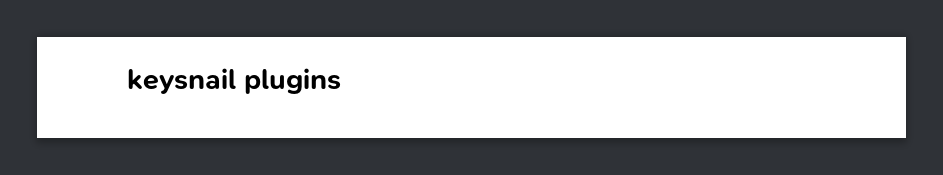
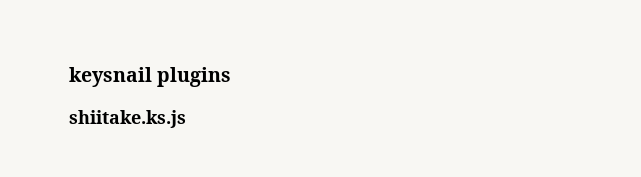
+ shiitake.ks.js

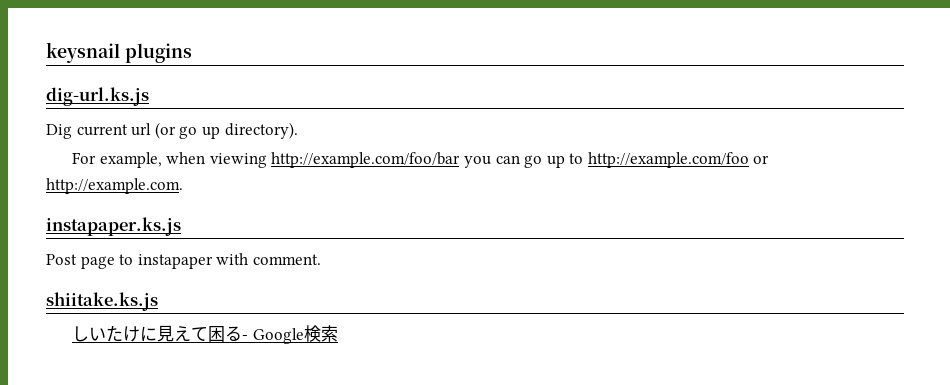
+ dig-url.ks.js
+ Dig current url (or go up directory).
+ For example, when viewing http://example.com/foo/bar you can go up to http://example.com/foo or http://example.com.
+ instapaper.ks.js
+ Post page to instapaper with comment.
  shiitake.ks.js
+ しいたけに見えて困る- Google検索

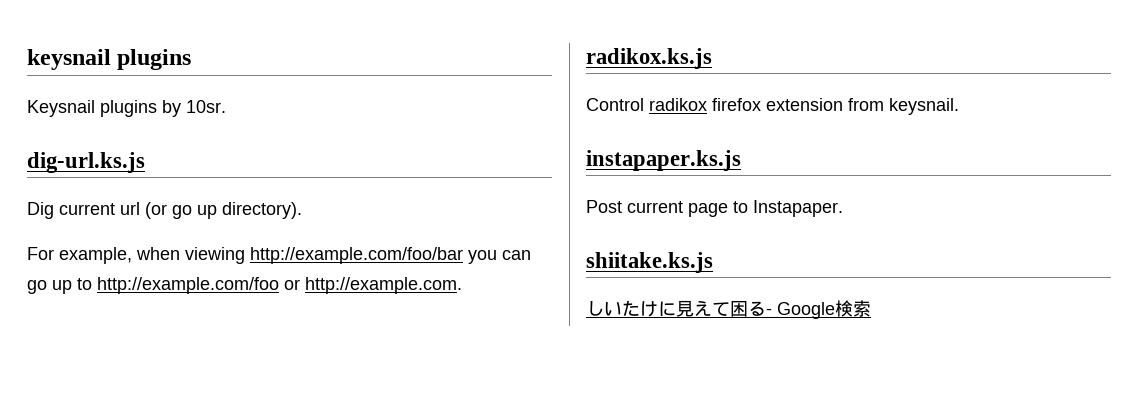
+ Keysnail plugins by 10sr.
+ radikox.ks.js
+ Control radikox firefox extension from keysnail.
- Post page to instapaper with comment.
+ Post current page to Instapaper.

